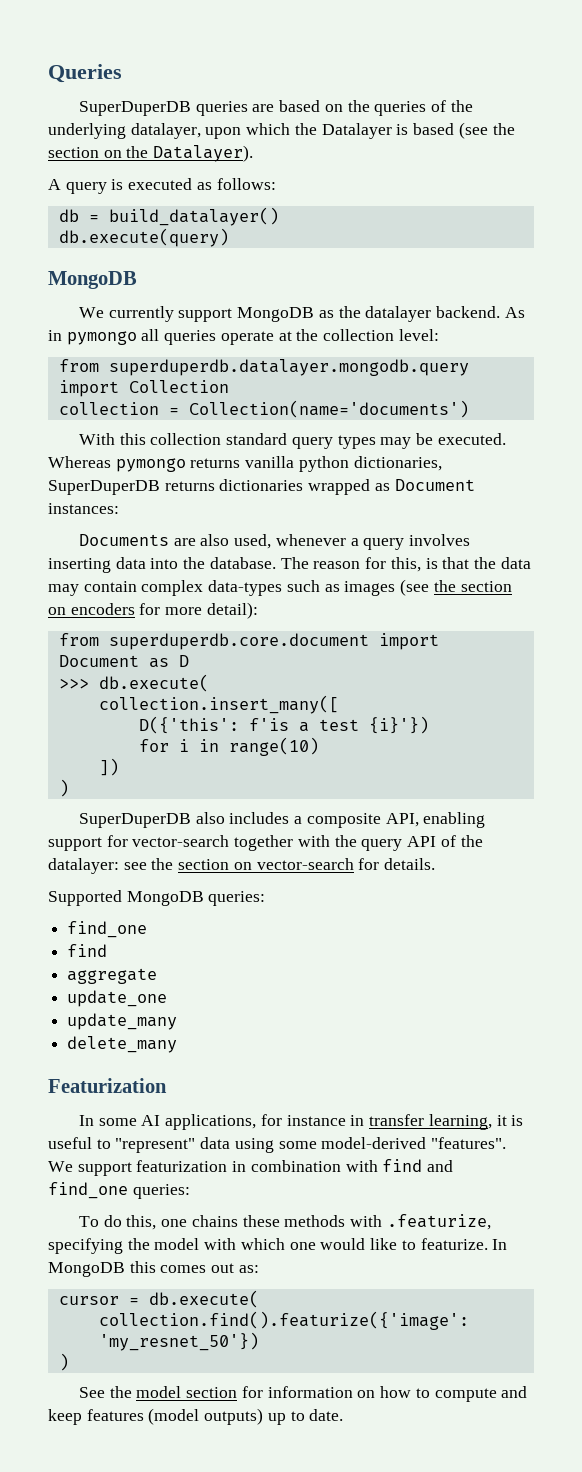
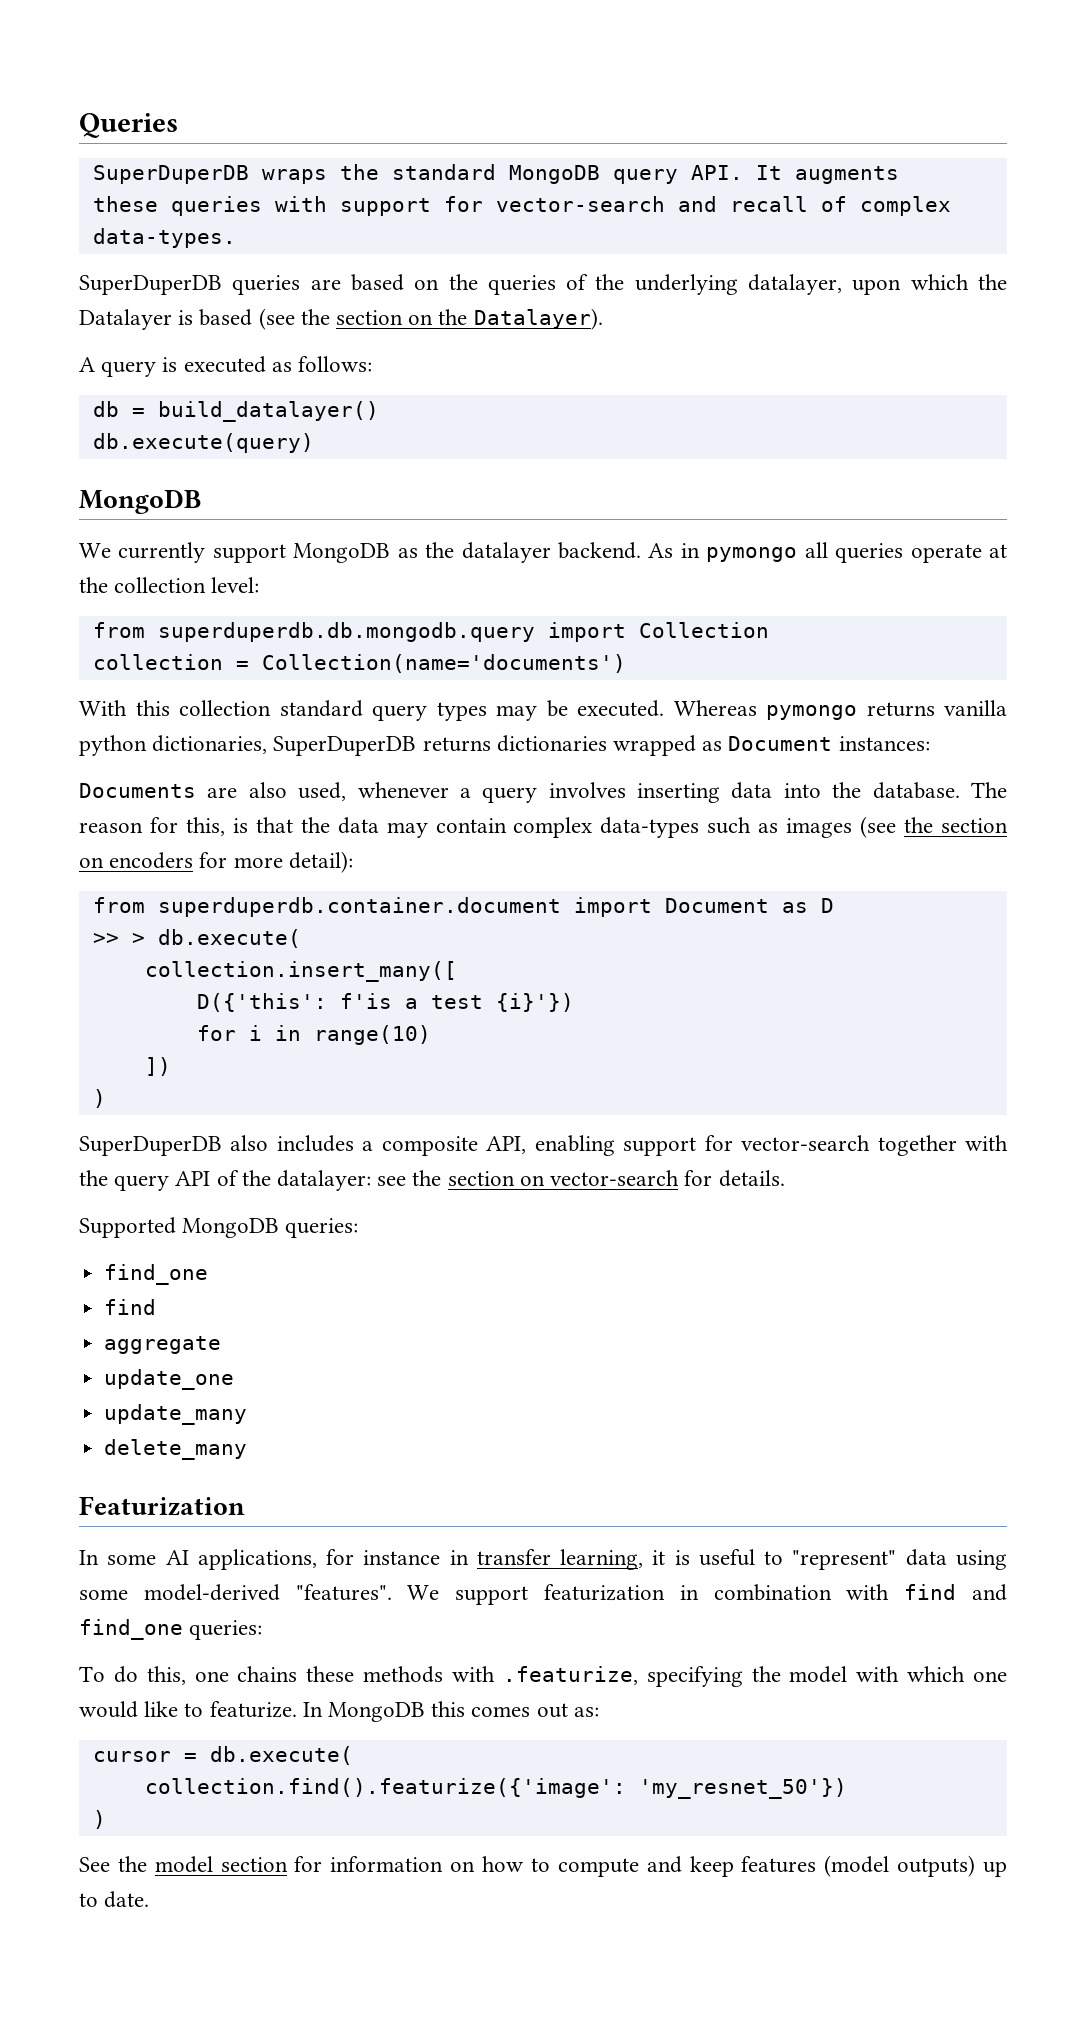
+ SuperDuperDB wraps the standard MongoDB query API. It augments
+ these queries with support for vector-search and recall of complex data-types.
- from superduperdb.datalayer.mongodb.query import Collection
+ from superduperdb.db.mongodb.query import Collection
- from superduperdb.core.document import Document as D
+ from superduperdb.container.document import Document as D
- >>> db.execute(
+ >> > db.execute(

